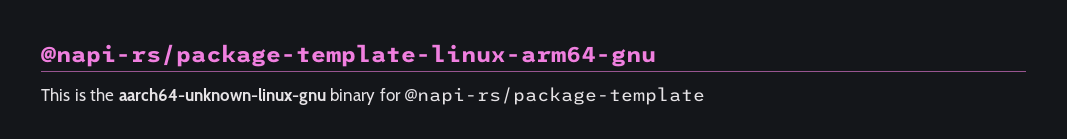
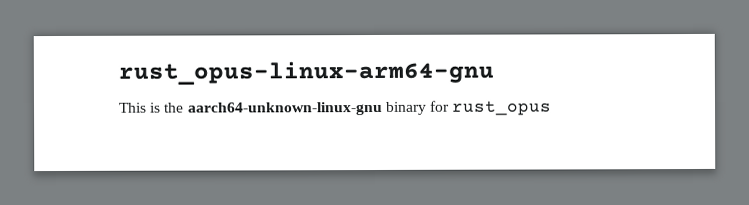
- @napi-rs/package-template-linux-arm64-gnu
+ rust_opus-linux-arm64-gnu
- This is the aarch64-unknown-linux-gnu binary for @napi-rs/package-template
+ This is the aarch64-unknown-linux-gnu binary for rust_opus

